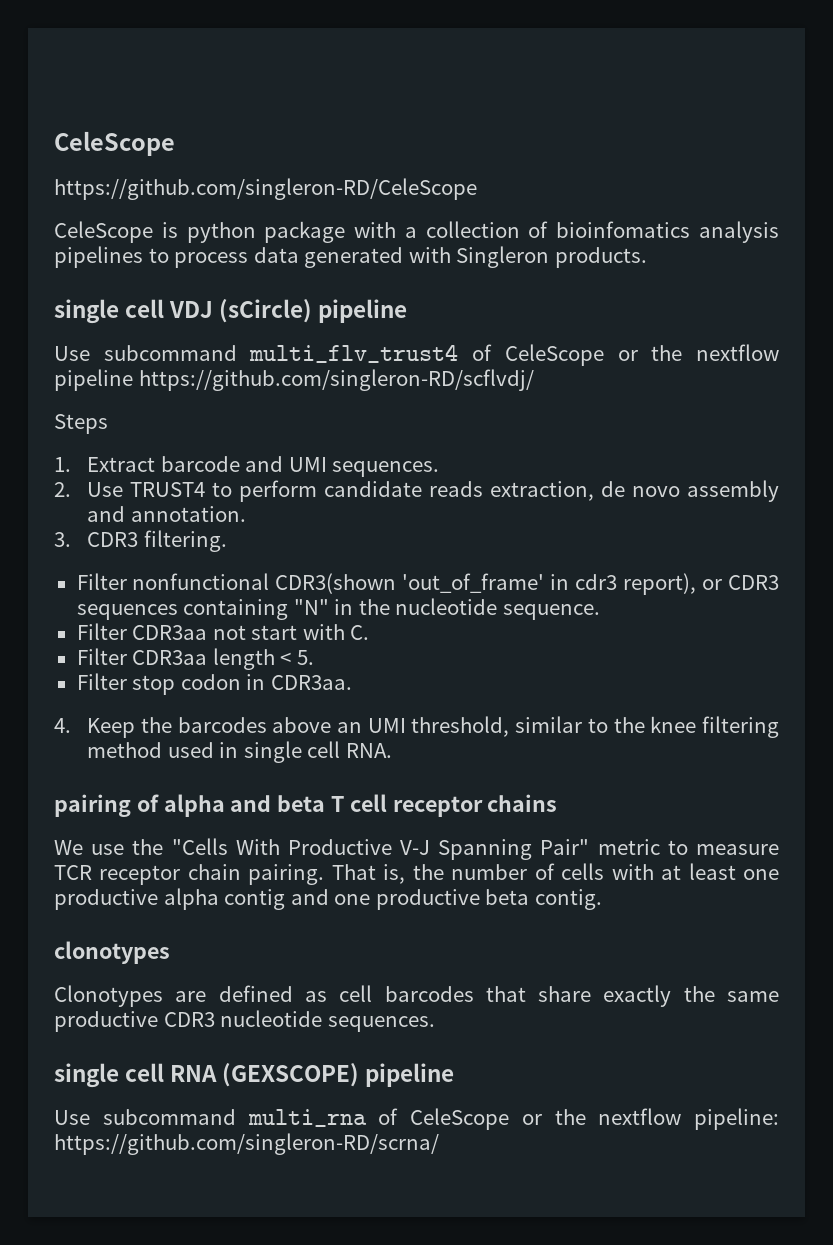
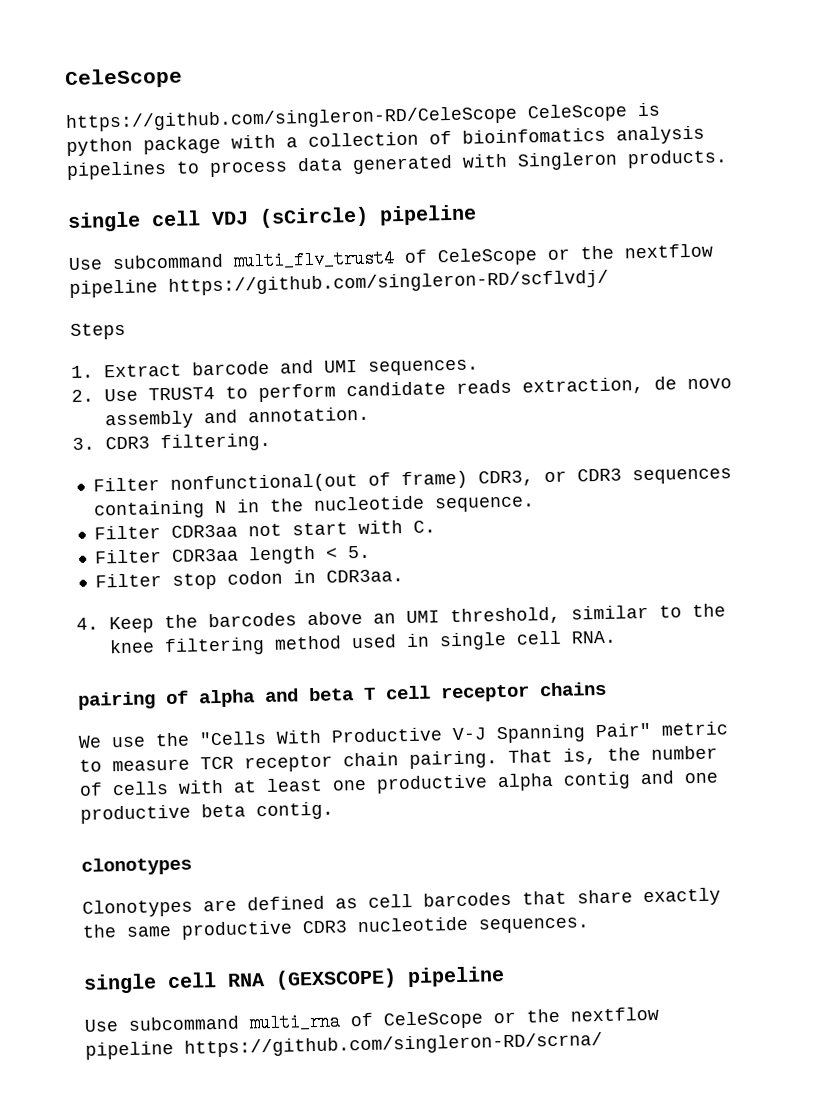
- https://github.com/singleron-RD/CeleScope
- CeleScope is python package with a collection of bioinfomatics analysis pipelines to process data generated with Singleron products.
+ https://github.com/singleron-RD/CeleScope CeleScope is python package with a collection of bioinfomatics analysis pipelines to process data generated with Singleron products.
- Filter nonfunctional CDR3(shown 'out_of_frame' in cdr3 report), or CDR3 sequences containing "N" in the nucleotide sequence.
+ Filter nonfunctional(out of frame) CDR3, or CDR3 sequences containing N in the nucleotide sequence.
- Use subcommand multi_rna of CeleScope or the nextflow pipeline: https://github.com/singleron-RD/scrna/
+ Use subcommand multi_rna of CeleScope or the nextflow pipeline https://github.com/singleron-RD/scrna/

